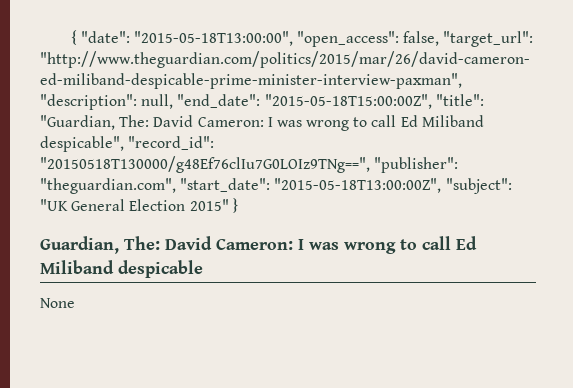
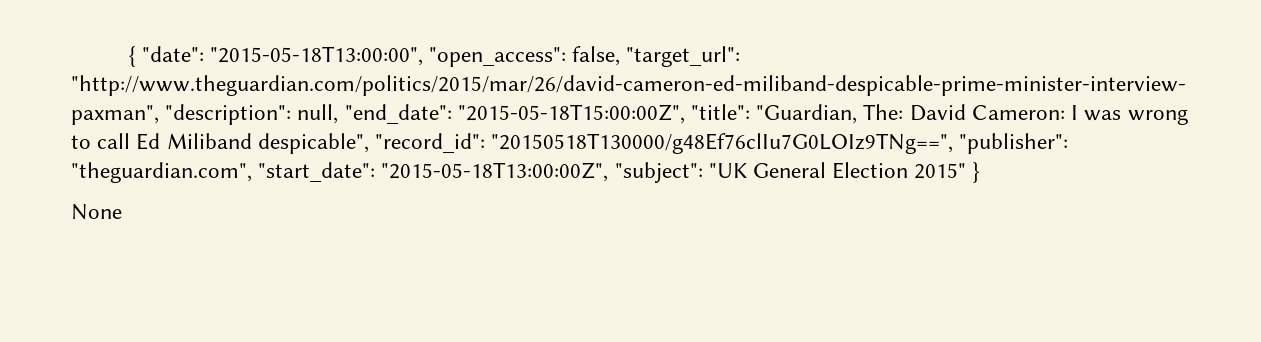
- Guardian, The: David Cameron: I was wrong to call Ed Miliband despicable

